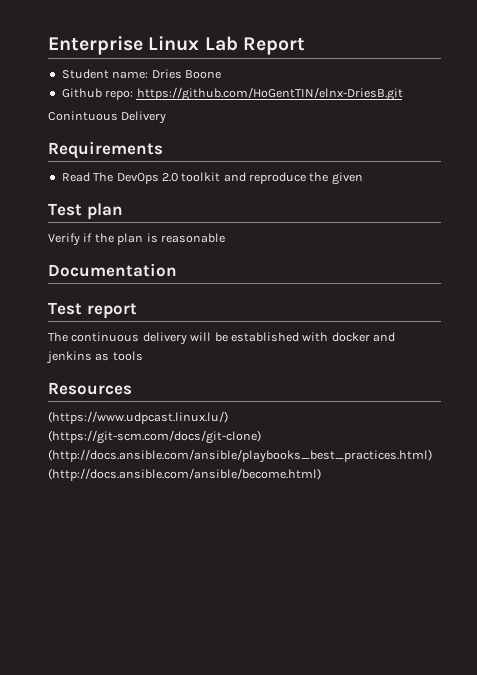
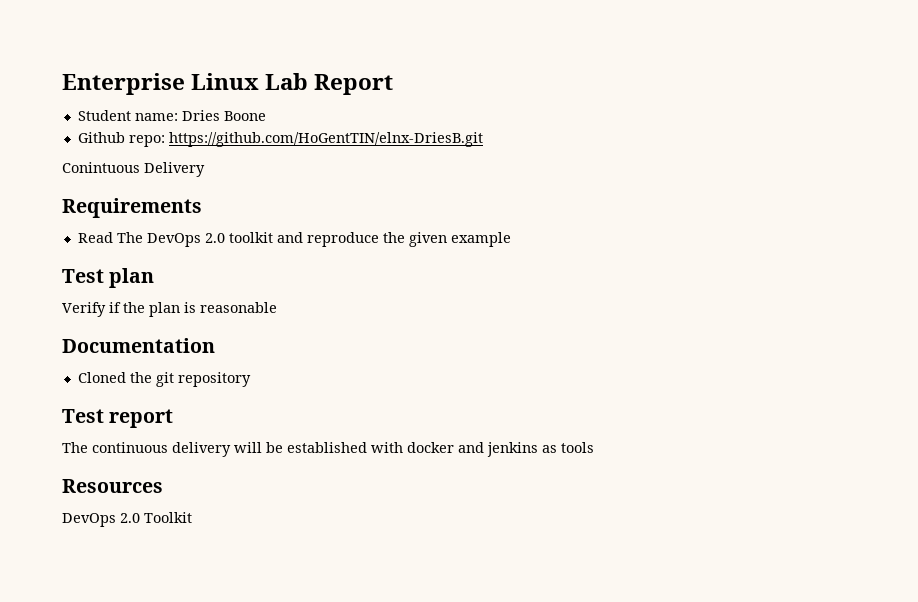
- Read The DevOps 2.0 toolkit and reproduce the given
+ Read The DevOps 2.0 toolkit and reproduce the given example
+ Cloned the git repository
- (https://www.udpcast.linux.lu/) (https://git-scm.com/docs/git-clone) (http://docs.ansible.com/ansible/playbooks_best_practices.html) (http://docs.ansible.com/ansible/become.html)
+ DevOps 2.0 Toolkit

